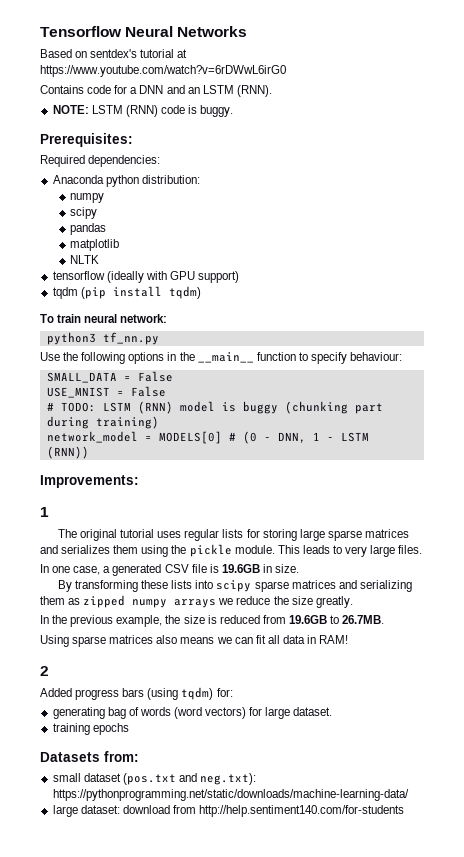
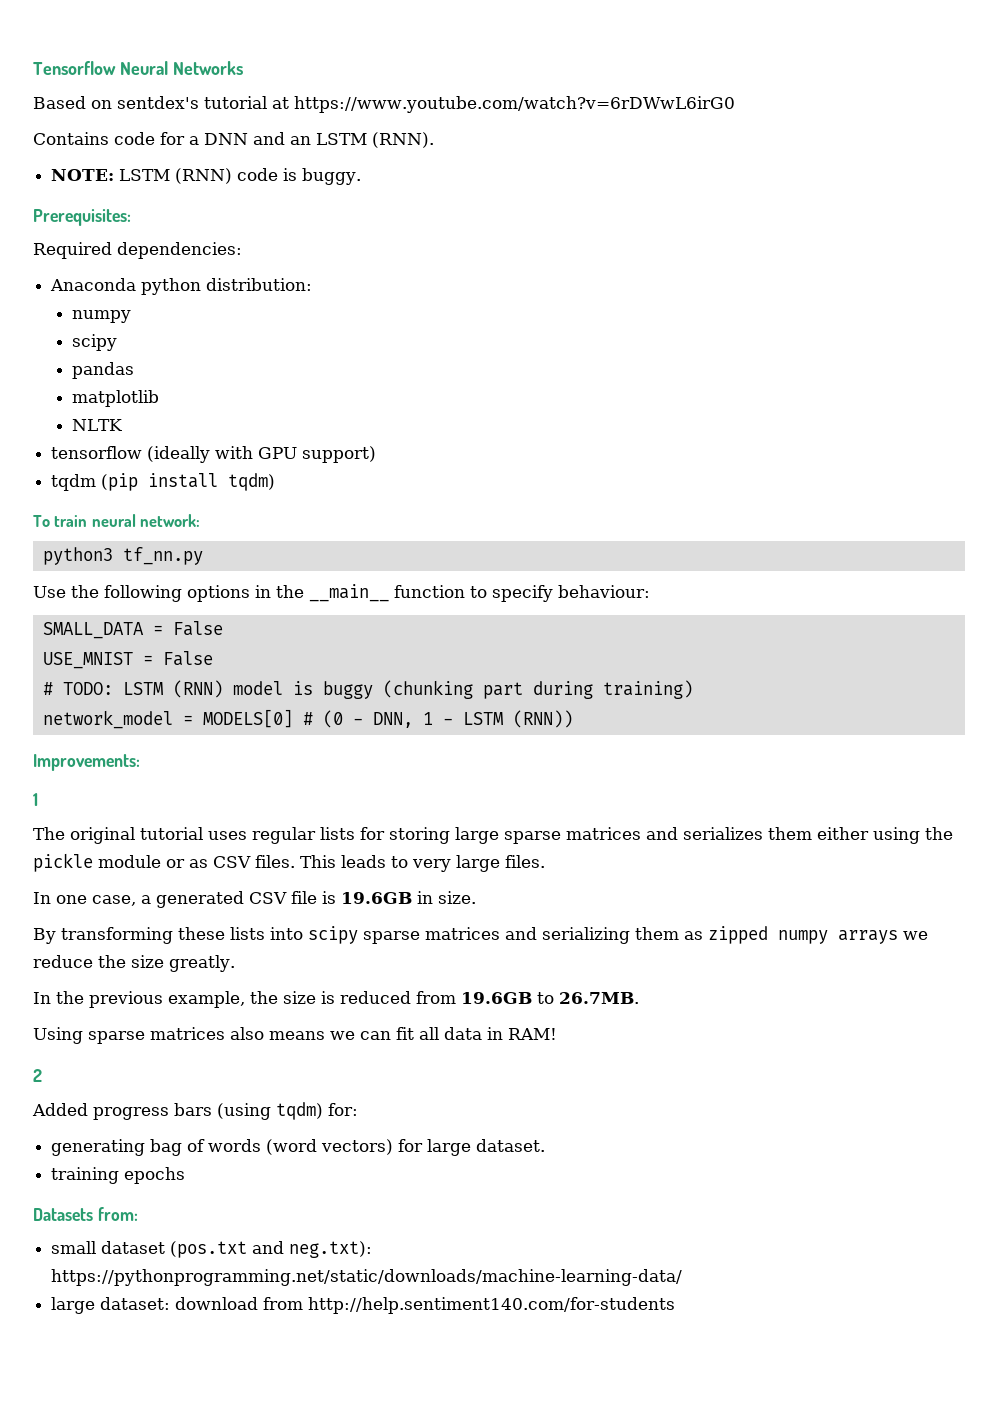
- The original tutorial uses regular lists for storing large sparse matrices and serializes them using the pickle module.
+ The original tutorial uses regular lists for storing large sparse matrices and serializes them either using the pickle module or as CSV files.

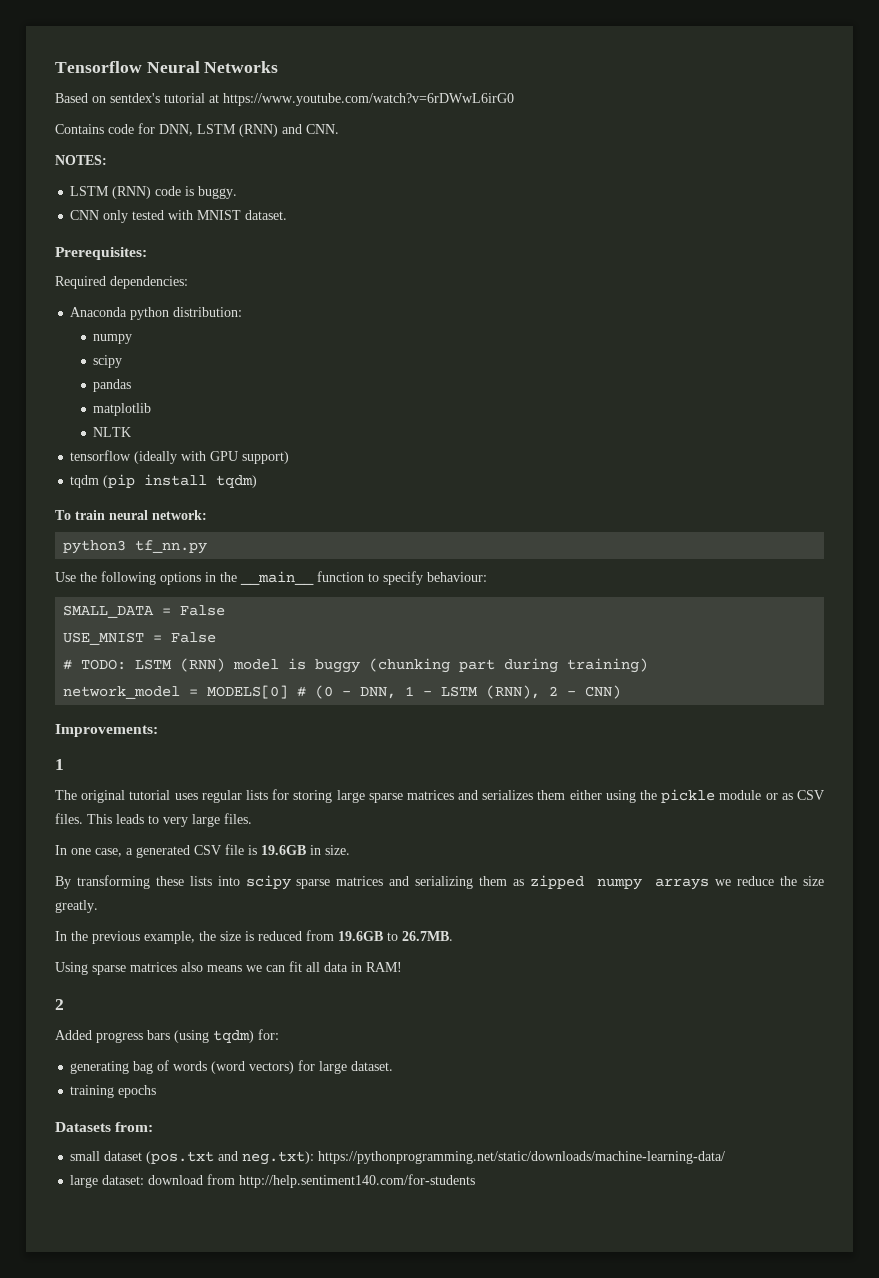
- Contains code for a DNN and an LSTM (RNN).
- NOTE: LSTM (RNN) code is buggy.
+ Contains code for DNN, LSTM (RNN) and CNN.
+ NOTES:
+ LSTM (RNN) code is buggy.
+ CNN only tested with MNIST dataset.
- network_model = MODELS[0] # (0 - DNN, 1 - LSTM (RNN))
+ network_model = MODELS[0] # (0 - DNN, 1 - LSTM (RNN), 2 - CNN)

